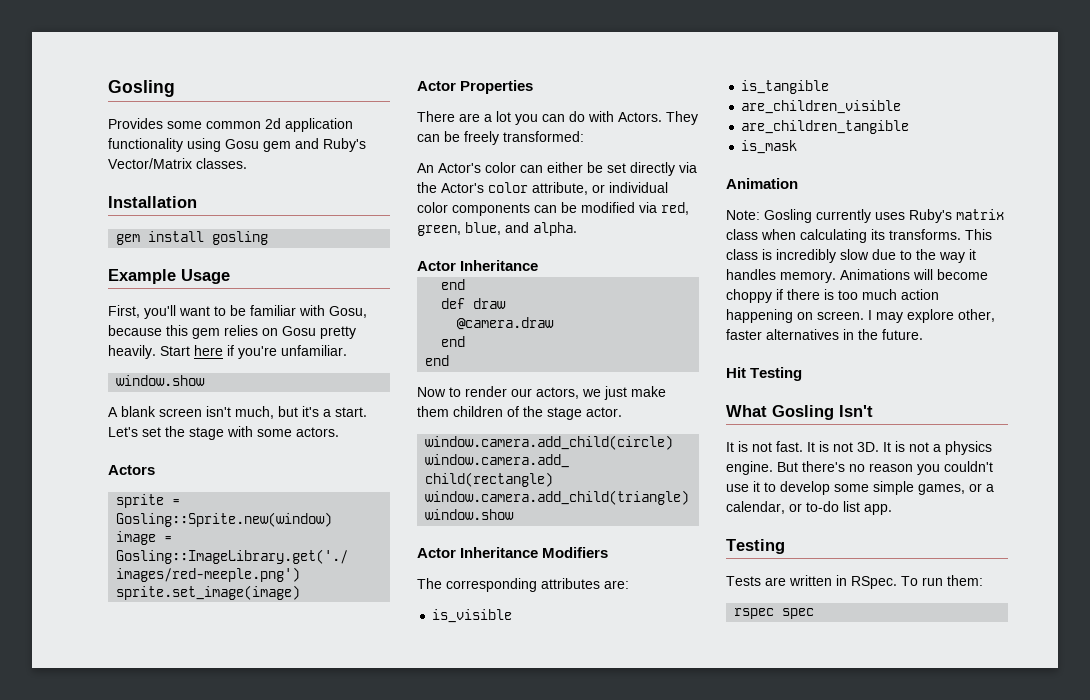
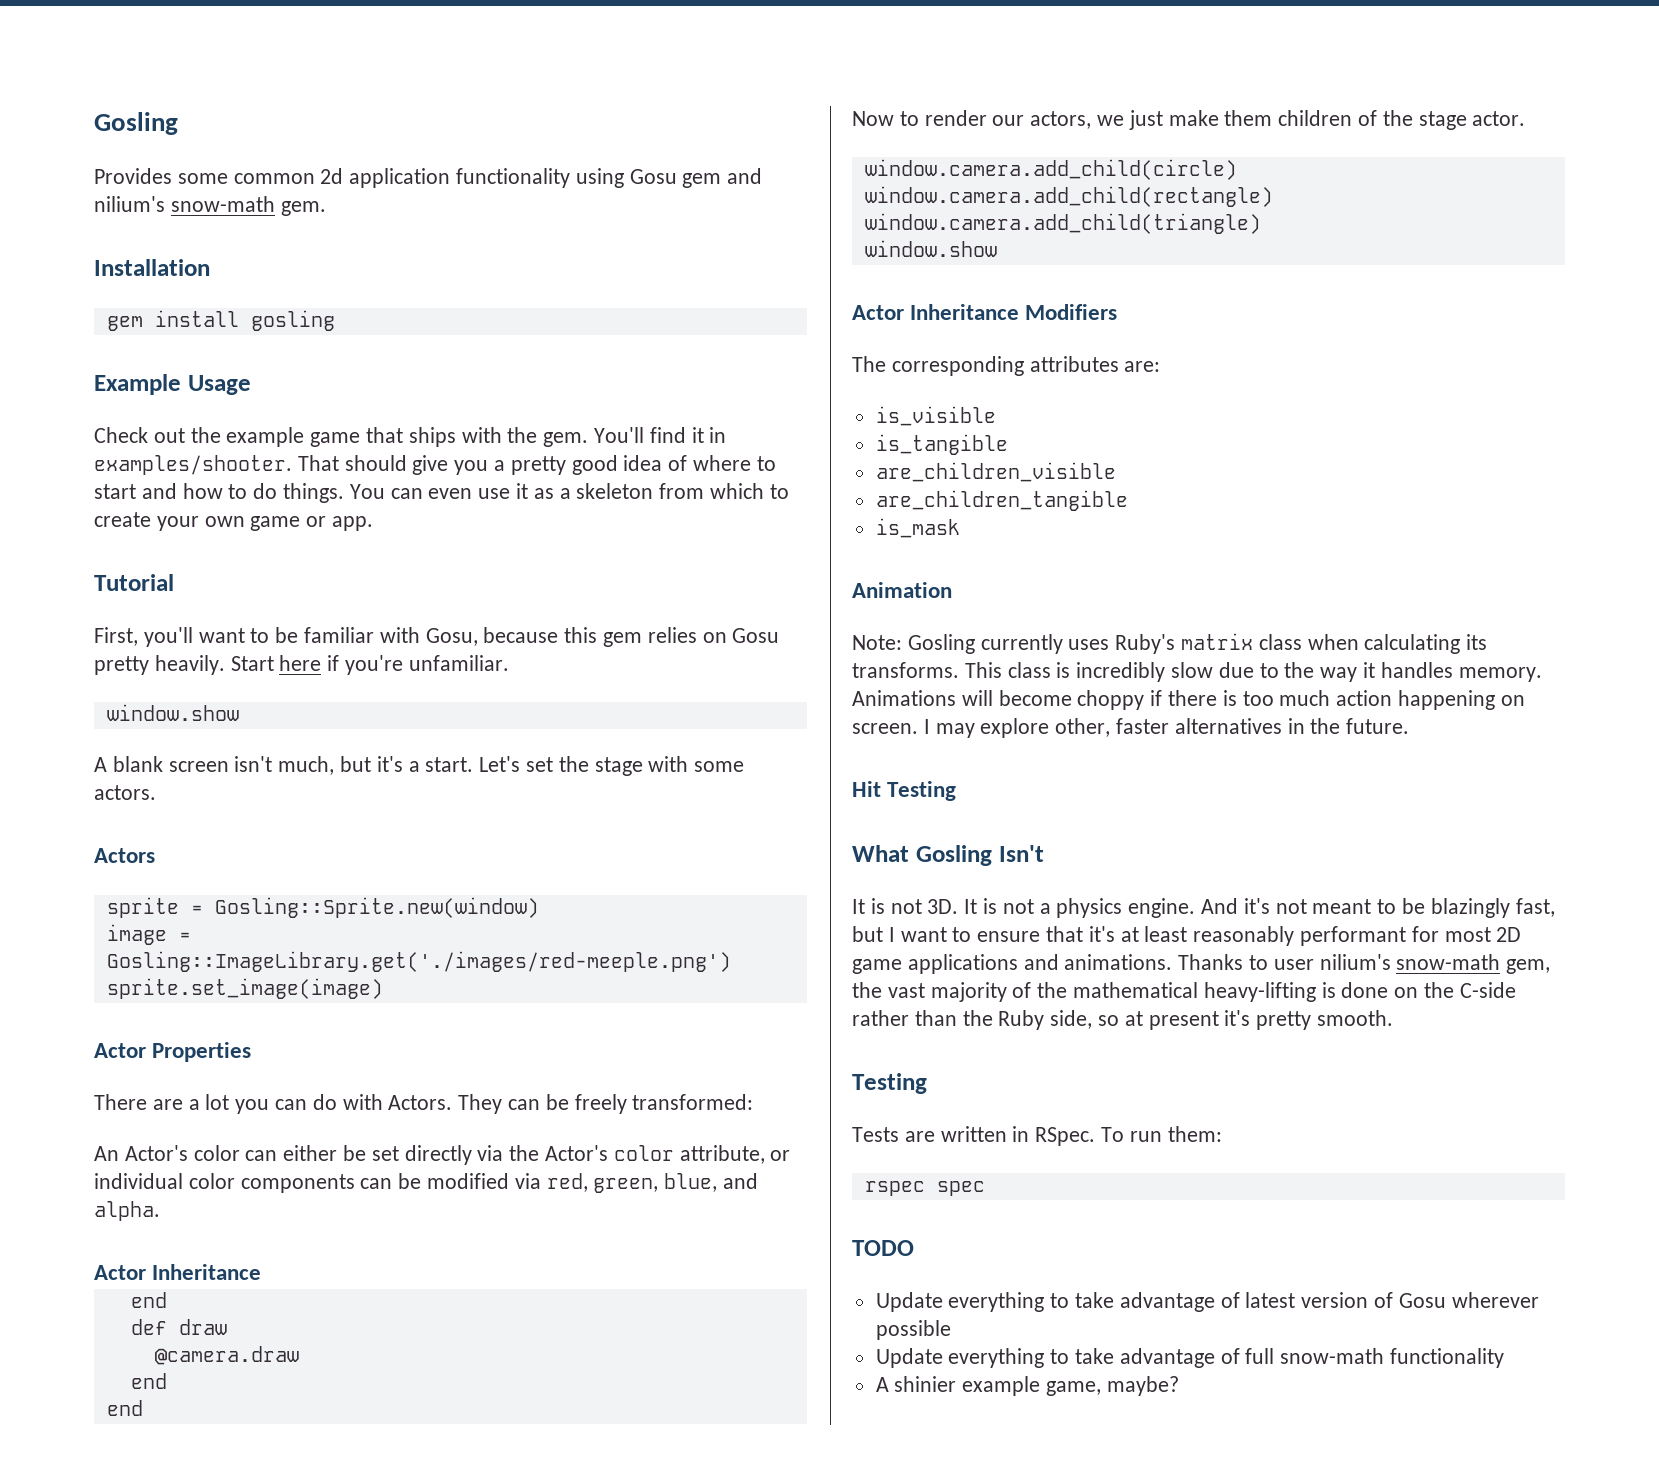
- Provides some common 2d application functionality using Gosu gem and Ruby's Vector/Matrix classes.
+ Provides some common 2d application functionality using Gosu gem and nilium's snow-math gem.
+ Check out the example game that ships with the gem. You'll find it in examples/shooter. That should give you a pretty good idea of where to start and how to do things. You can even use it as a skeleton from which to create your own game or app.
+ Tutorial
- It is not fast. It is not 3D.
+ It is not 3D.
- But there's no reason you couldn't use it to develop some simple games, or a calendar, or to-do list app.
+ And it's not meant to be blazingly fast, but I want to ensure that it's at least reasonably performant for most 2D game applications and animations. Thanks to user nilium's snow-math gem, the vast majority of the mathematical heavy-lifting is done on the C-side rather than the Ruby side, so at present it's pretty smooth.
+ TODO
+ Update everything to take advantage of latest version of Gosu wherever possible
+ Update everything to take advantage of full snow-math functionality
+ A shinier example game, maybe?

